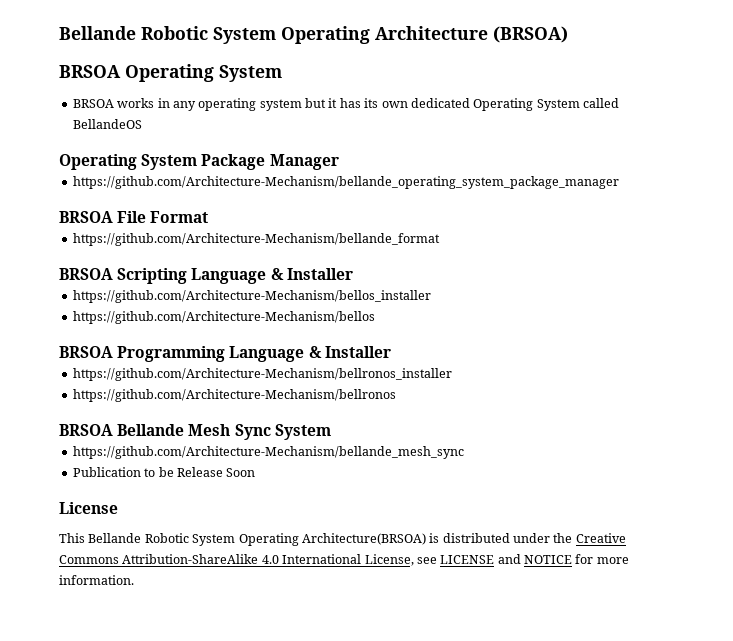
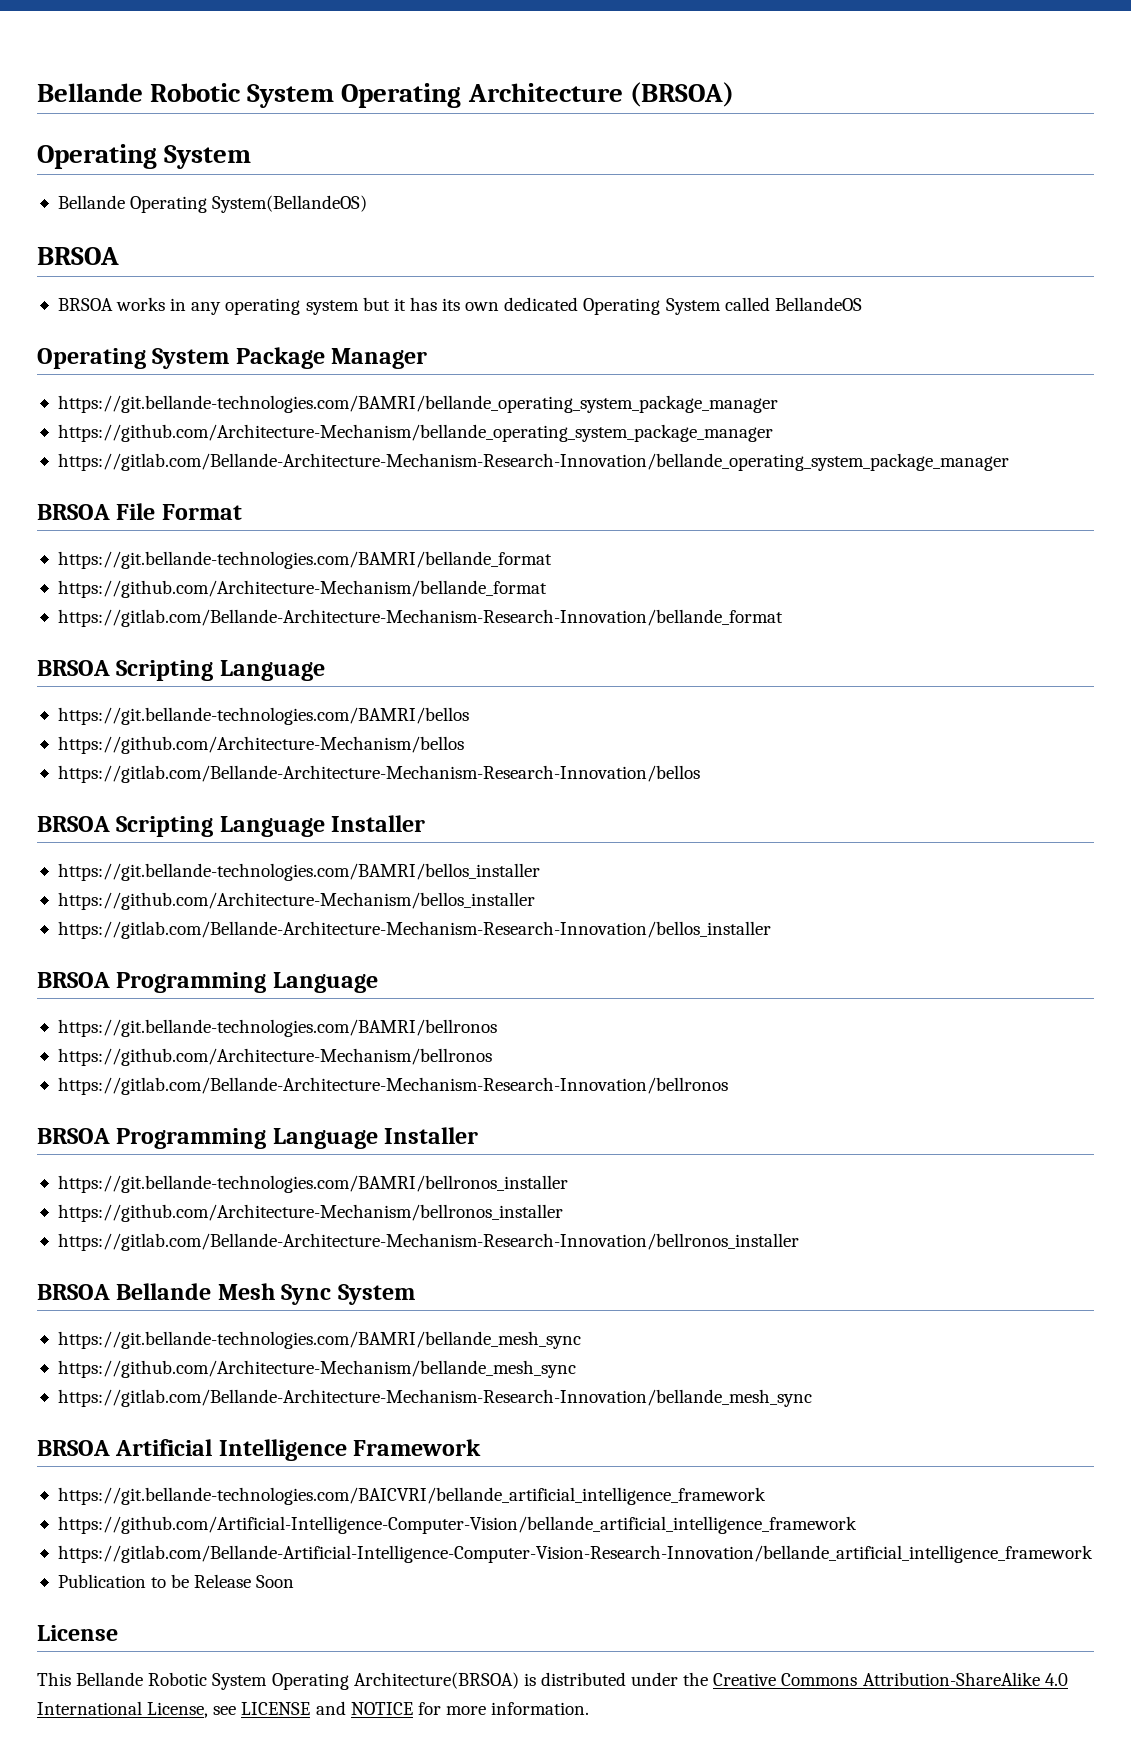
  Bellande Robotic System Operating Architecture (BRSOA)
- BRSOA Operating System
+ Operating System
+ Bellande Operating System(BellandeOS)
+ BRSOA
+ https://git.bellande-technologies.com/BAMRI/bellande_operating_system_package_manager
+ https://gitlab.com/Bellande-Architecture-Mechanism-Research-Innovation/bellande_operating_system_package_manager
+ https://git.bellande-technologies.com/BAMRI/bellande_format
- BRSOA Scripting Language & Installer
+ https://gitlab.com/Bellande-Architecture-Mechanism-Research-Innovation/bellande_format
+ BRSOA Scripting Language
+ https://git.bellande-technologies.com/BAMRI/bellos
+ https://github.com/Architecture-Mechanism/bellos
+ https://gitlab.com/Bellande-Architecture-Mechanism-Research-Innovation/bellos
+ BRSOA Scripting Language Installer
+ https://git.bellande-technologies.com/BAMRI/bellos_installer
- https://github.com/Architecture-Mechanism/bellos
- BRSOA Programming Language & Installer
+ https://gitlab.com/Bellande-Architecture-Mechanism-Research-Innovation/bellos_installer
+ BRSOA Programming Language
+ https://git.bellande-technologies.com/BAMRI/bellronos
+ https://github.com/Architecture-Mechanism/bellronos
+ https://gitlab.com/Bellande-Architecture-Mechanism-Research-Innovation/bellronos
+ BRSOA Programming Language Installer
+ https://git.bellande-technologies.com/BAMRI/bellronos_installer
- https://github.com/Architecture-Mechanism/bellronos
+ https://gitlab.com/Bellande-Architecture-Mechanism-Research-Innovation/bellronos_installer
+ https://git.bellande-technologies.com/BAMRI/bellande_mesh_sync
+ https://gitlab.com/Bellande-Architecture-Mechanism-Research-Innovation/bellande_mesh_sync
+ BRSOA Artificial Intelligence Framework
+ https://git.bellande-technologies.com/BAICVRI/bellande_artificial_intelligence_framework
+ https://github.com/Artificial-Intelligence-Computer-Vision/bellande_artificial_intelligence_framework
+ https://gitlab.com/Bellande-Artificial-Intelligence-Computer-Vision-Research-Innovation/bellande_artificial_intelligence_framework

